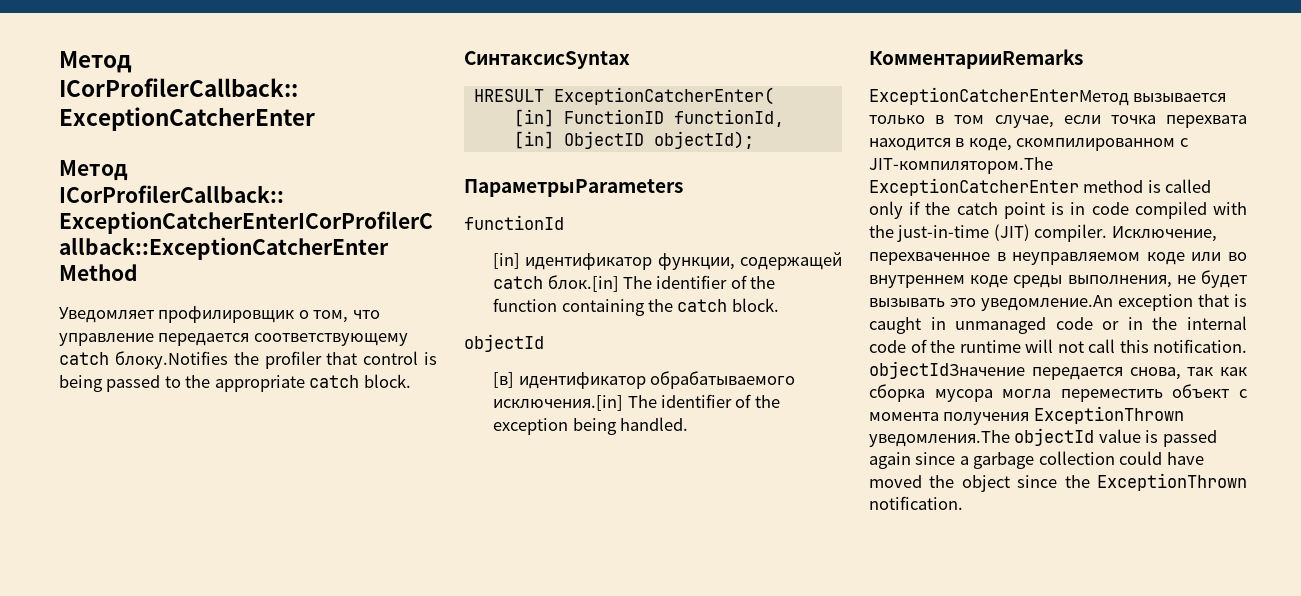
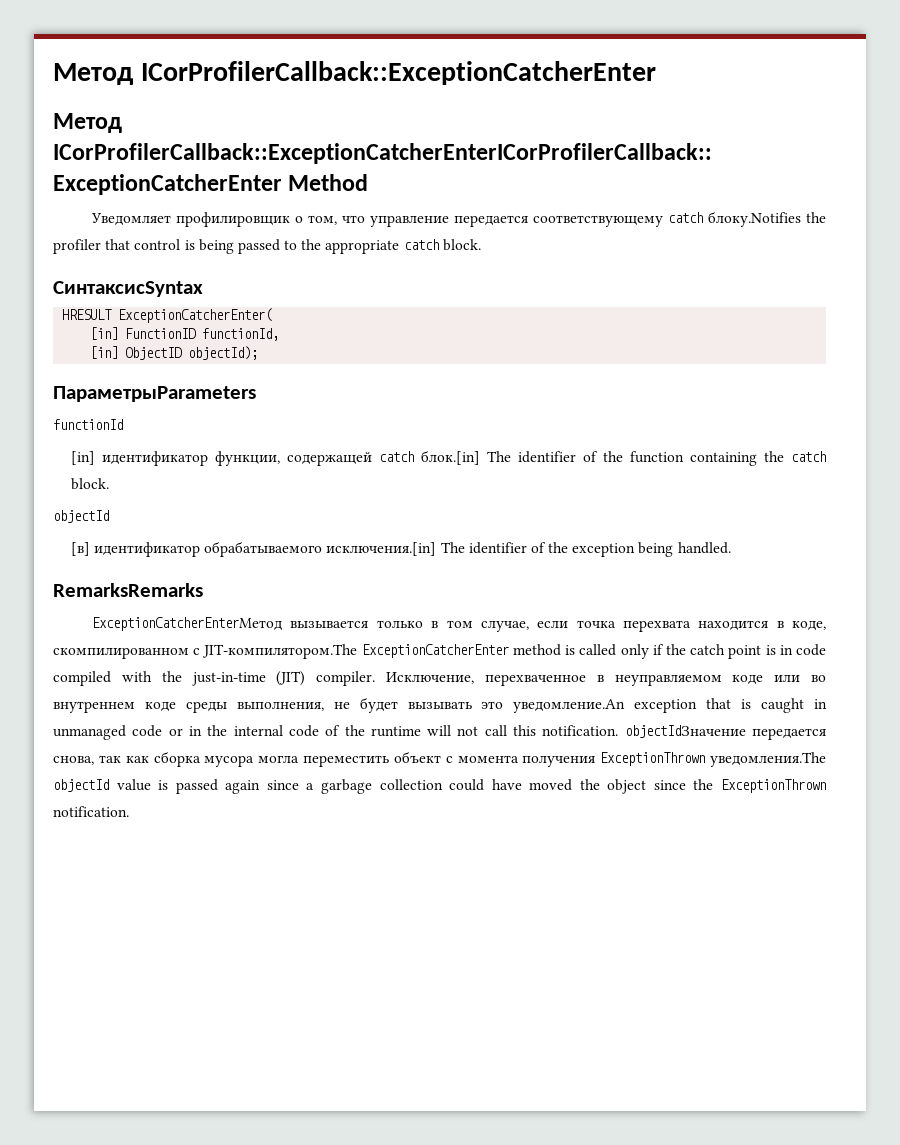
- КомментарииRemarks
+ RemarksRemarks

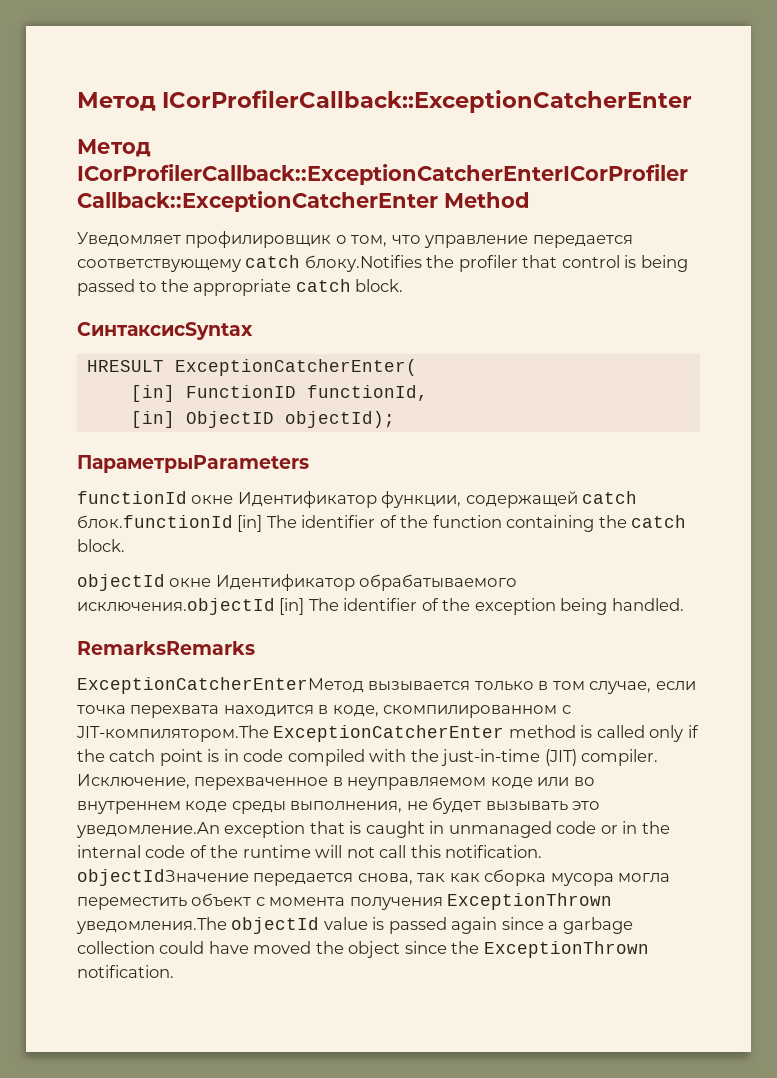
- functionId
- [in] идентификатор функции, содержащей catch блок.[in] The identifier of the function containing the catch block.
- objectId
- [в] идентификатор обрабатываемого исключения.[in] The identifier of the exception being handled.
+ functionId окне Идентификатор функции, содержащей catch блок.functionId [in] The identifier of the function containing the catch block.
+ objectId окне Идентификатор обрабатываемого исключения.objectId [in] The identifier of the exception being handled.

